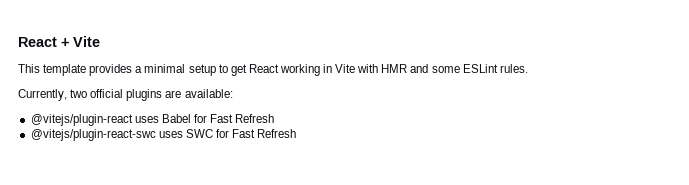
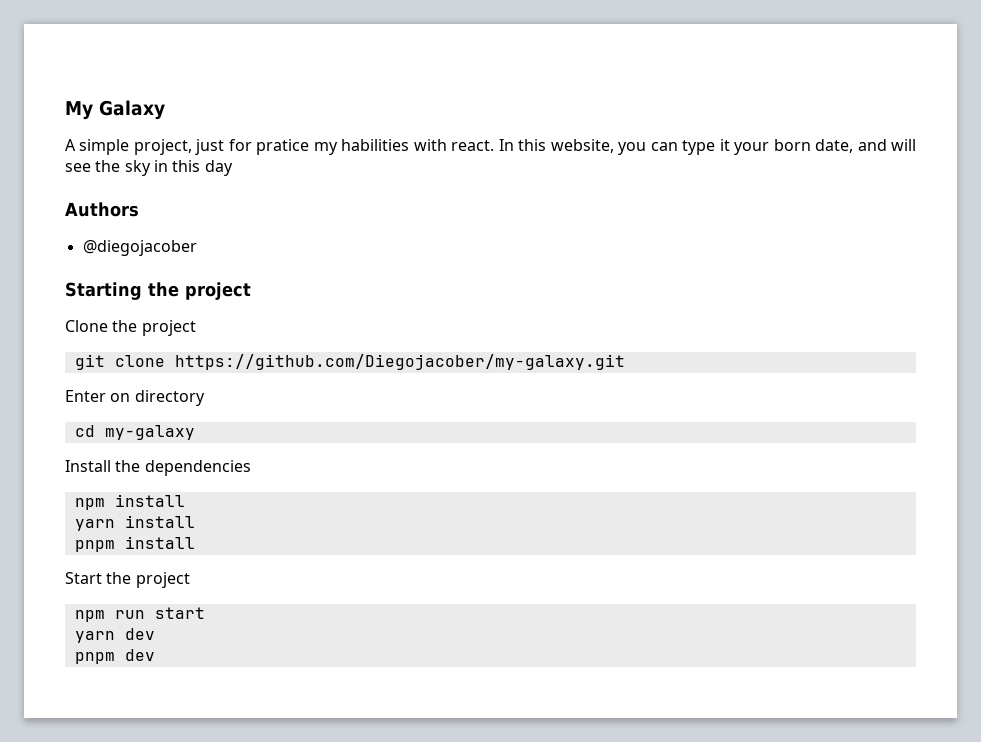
- React + Vite
- This template provides a minimal setup to get React working in Vite with HMR and some ESLint rules.
- Currently, two official plugins are available:
- @vitejs/plugin-react uses Babel for Fast Refresh
- @vitejs/plugin-react-swc uses SWC for Fast Refresh
+ My Galaxy
+ A simple project, just for pratice my habilities with react. In this website, you can type it your born date, and will see the sky in this day
+ Authors
+ @diegojacober
+ Starting the project
+ Clone the project
+ git clone https://github.com/Diegojacober/my-galaxy.git
+ Enter on directory
+ cd my-galaxy
+ Install the dependencies
+ npm install
+ yarn install
+ pnpm install
+ Start the project
+ npm run start
+ yarn dev
+ pnpm dev

